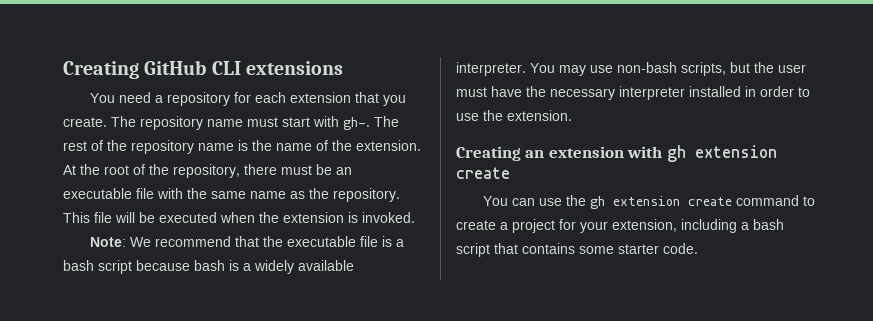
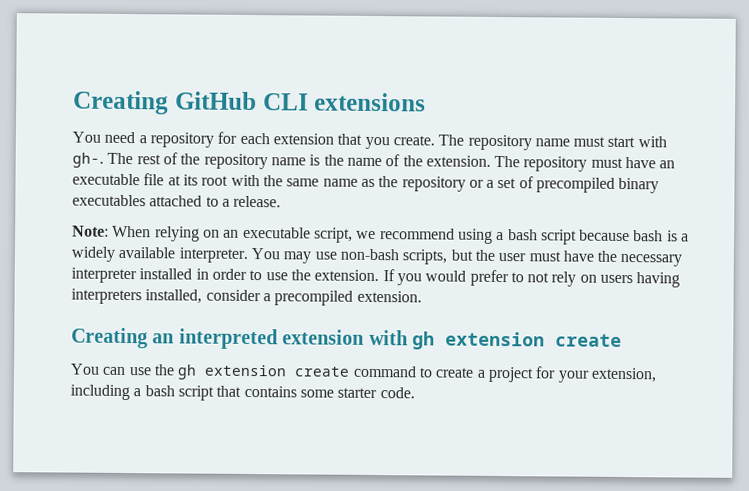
- At the root of the repository, there must be an executable file with the same name as the repository. This file will be executed when the extension is invoked.
- Note: We recommend that the executable file is a bash script because bash is a widely available interpreter.
+ The repository must have an executable file at its root with the same name as the repository or a set of precompiled binary executables attached to a release.
+ Note: When relying on an executable script, we recommend using a bash script because bash is a widely available interpreter.
+ If you would prefer to not rely on users having interpreters installed, consider a precompiled extension.
- Creating an extension with gh extension create
+ Creating an interpreted extension with gh extension create

